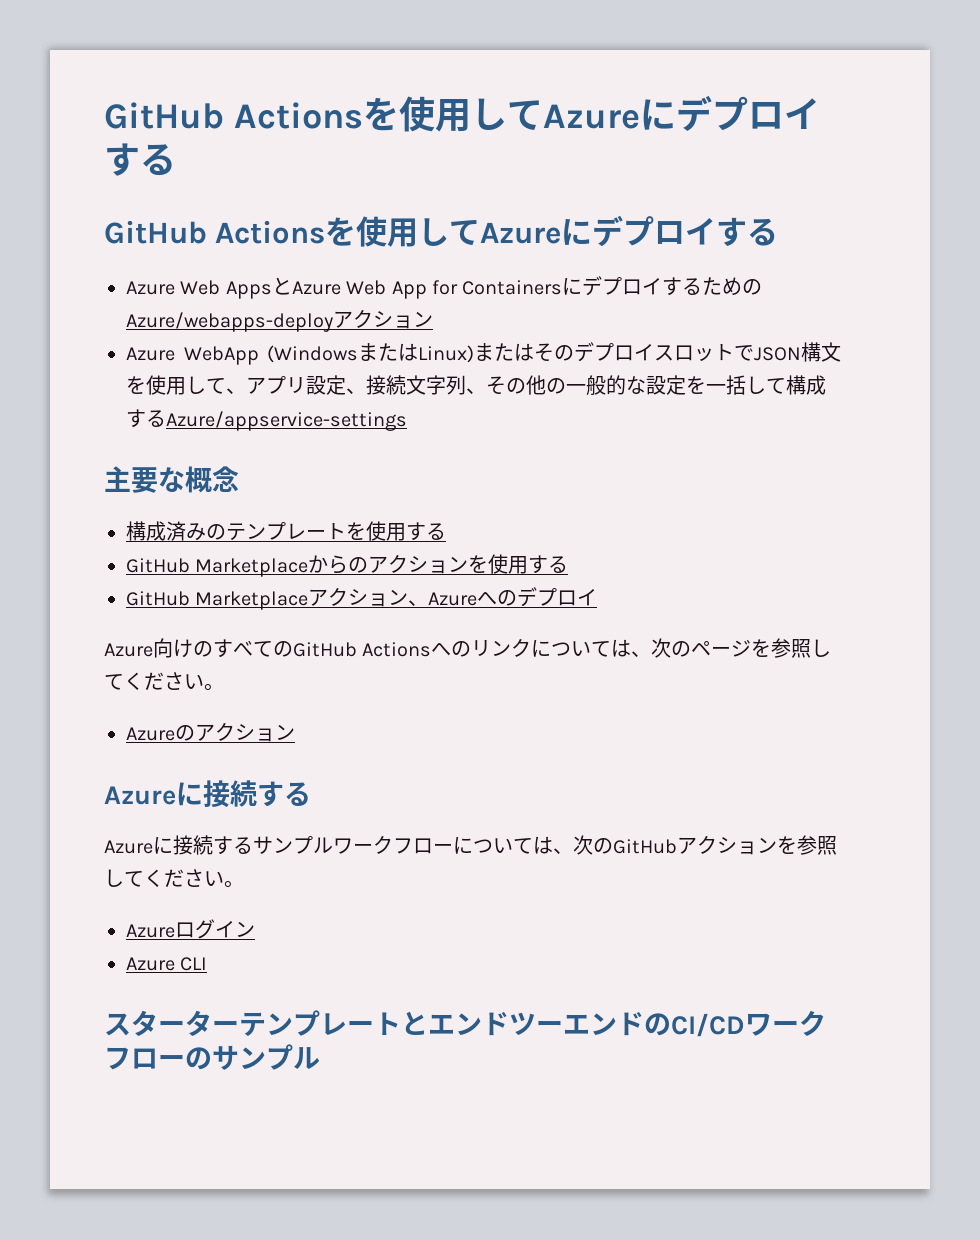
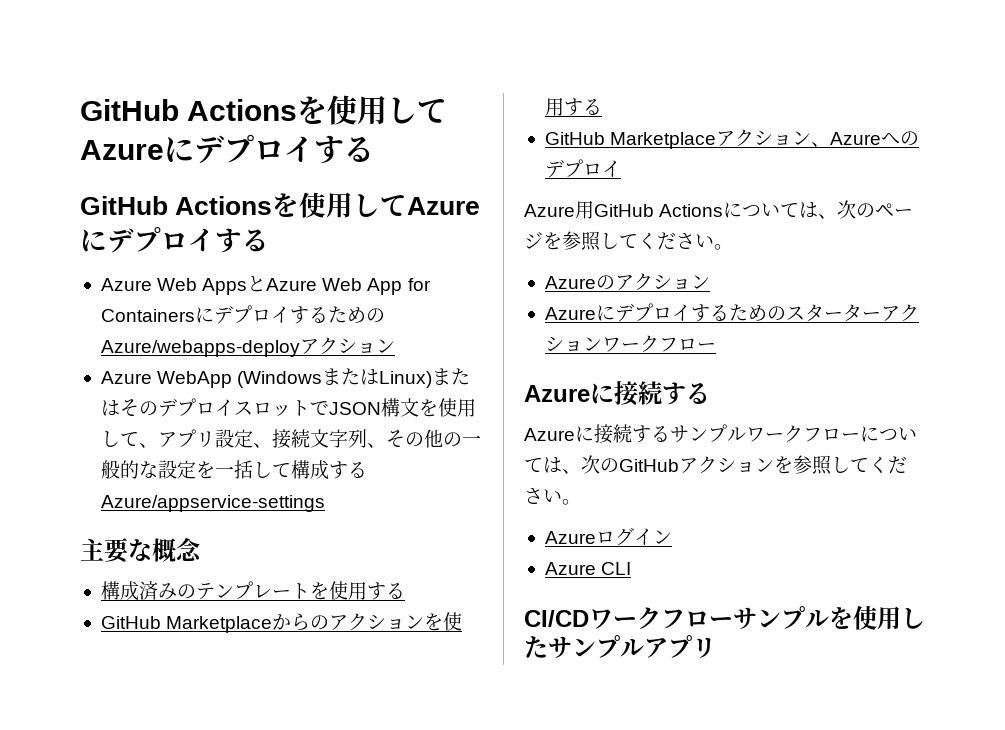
- Azure向けのすべてのGitHub Actionsへのリンクについては、次のページを参照してください。
+ Azure用GitHub Actionsについては、次のページを参照してください。
+ Azureにデプロイするためのスターターアクションワークフロー
- スターターテンプレートとエンドツーエンドのCI/CDワークフローのサンプル
+ CI/CDワークフローサンプルを使用したサンプルアプリ

